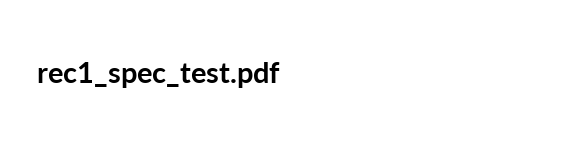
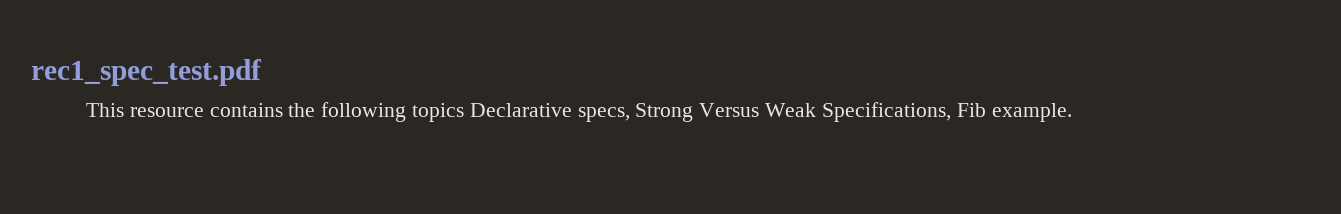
+ This resource contains the following topics Declarative specs, Strong Versus Weak Specifications, Fib example.

